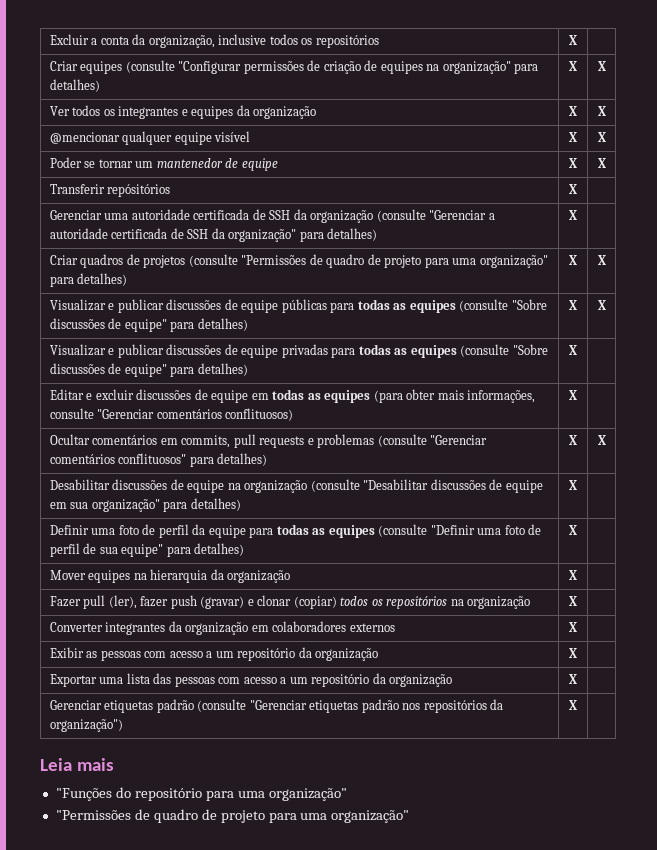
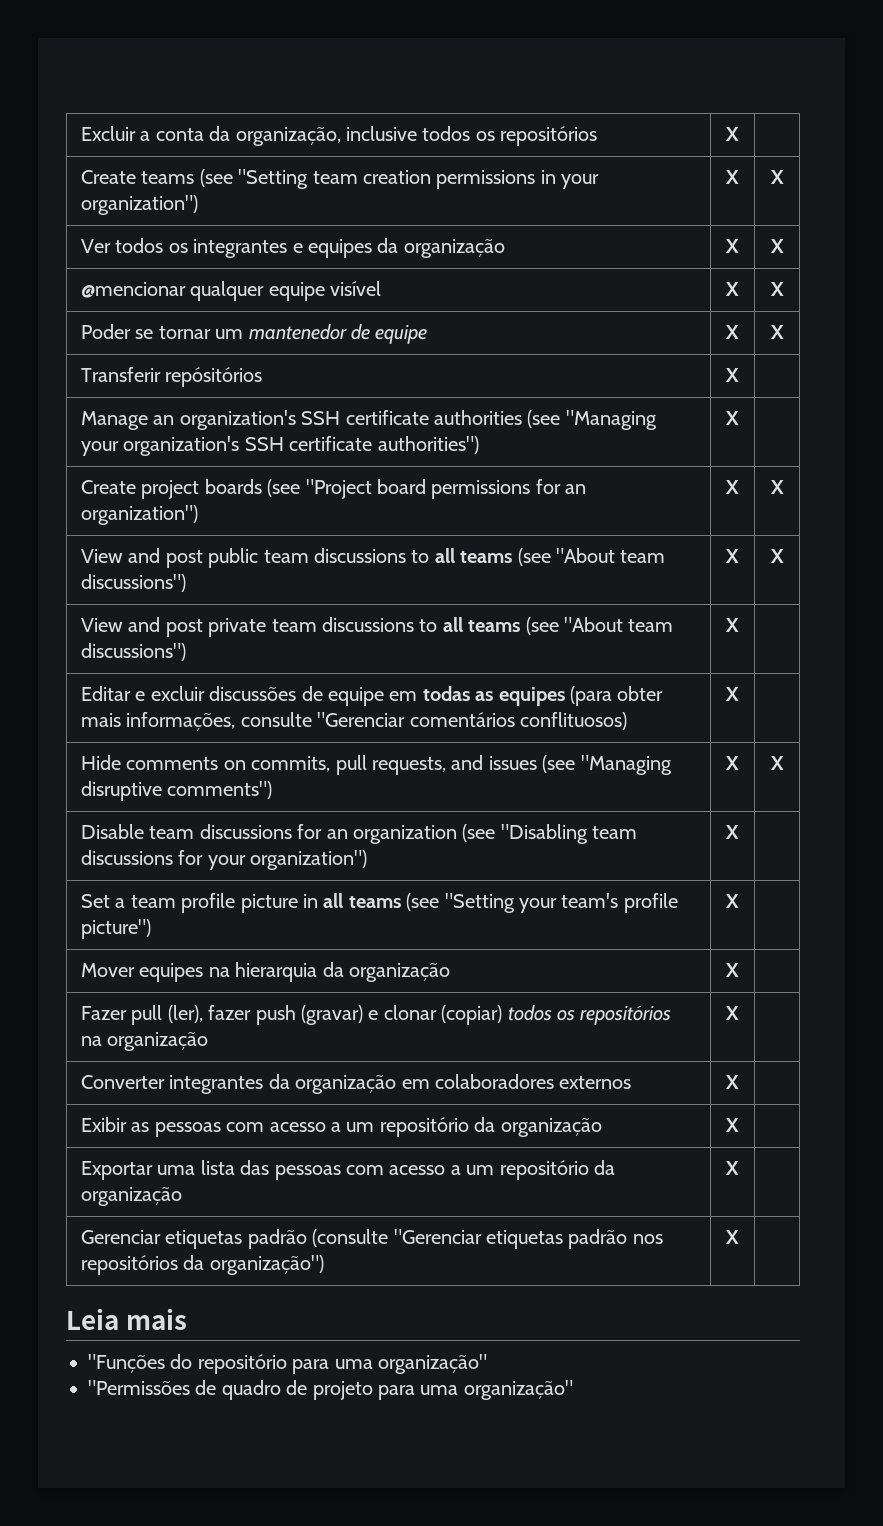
- Criar equipes (consulte "Configurar permissões de criação de equipes na organização" para detalhes) | X | X
+ Create teams (see "Setting team creation permissions in your organization") | X | X
- Gerenciar uma autoridade certificada de SSH da organização (consulte "Gerenciar a autoridade certificada de SSH da organização" para detalhes) | X |
- Criar quadros de projetos (consulte "Permissões de quadro de projeto para uma organização" para detalhes) | X | X
- Visualizar e publicar discussões de equipe públicas para todas as equipes (consulte "Sobre discussões de equipe" para detalhes) | X | X
- Visualizar e publicar discussões de equipe privadas para todas as equipes (consulte "Sobre discussões de equipe" para detalhes) | X |
+ Manage an organization's SSH certificate authorities (see "Managing your organization's SSH certificate authorities") | X |
+ Create project boards (see "Project board permissions for an organization") | X | X
+ View and post public team discussions to all teams (see "About team discussions") | X | X
+ View and post private team discussions to all teams (see "About team discussions") | X |
- Ocultar comentários em commits, pull requests e problemas (consulte "Gerenciar comentários conflituosos" para detalhes) | X | X
- Desabilitar discussões de equipe na organização (consulte "Desabilitar discussões de equipe em sua organização" para detalhes) | X |
- Definir uma foto de perfil da equipe para todas as equipes (consulte "Definir uma foto de perfil de sua equipe" para detalhes) | X |
+ Hide comments on commits, pull requests, and issues (see "Managing disruptive comments") | X | X
+ Disable team discussions for an organization (see "Disabling team discussions for your organization") | X |
+ Set a team profile picture in all teams (see "Setting your team's profile picture") | X |

